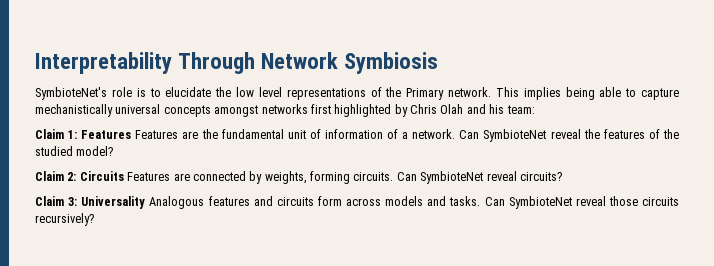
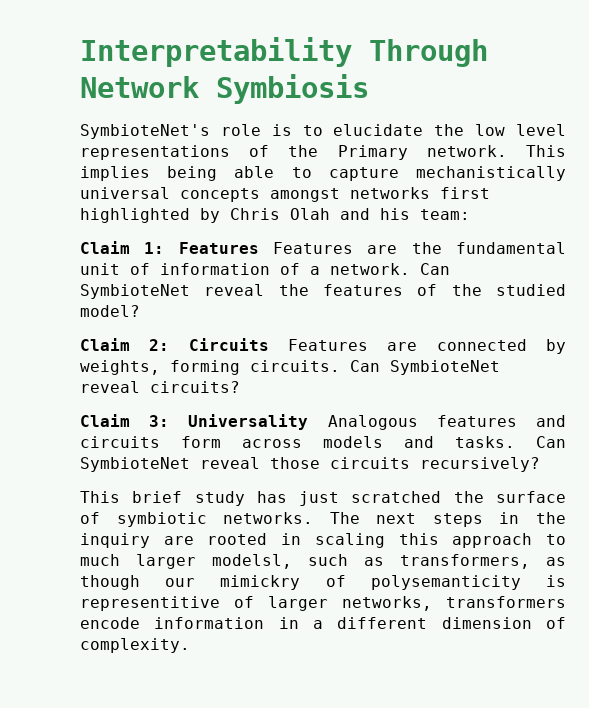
+ This brief study has just scratched the surface of symbiotic networks. The next steps in the inquiry are rooted in scaling this approach to much larger modelsl, such as transformers, as though our mimickry of polysemanticity is representitive of larger networks, transformers encode information in a different dimension of complexity.

